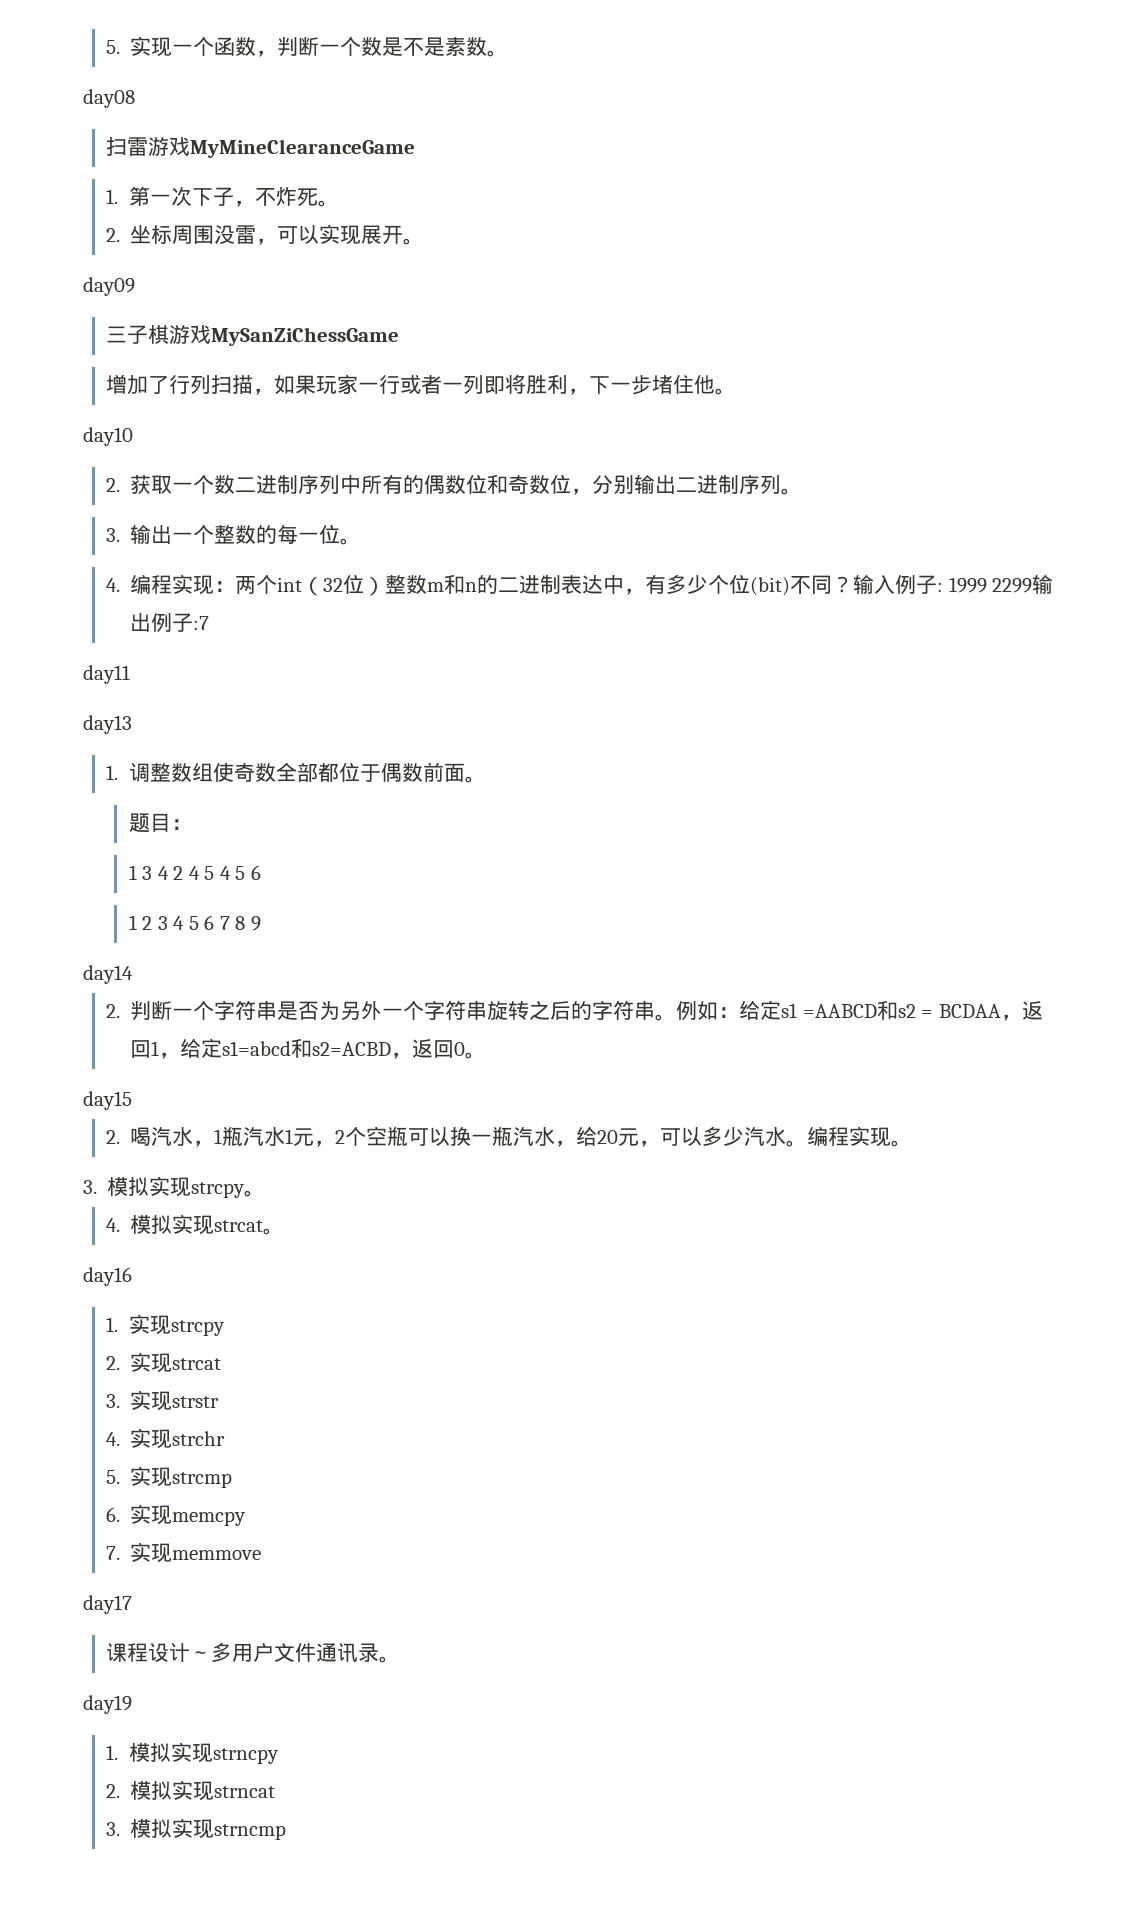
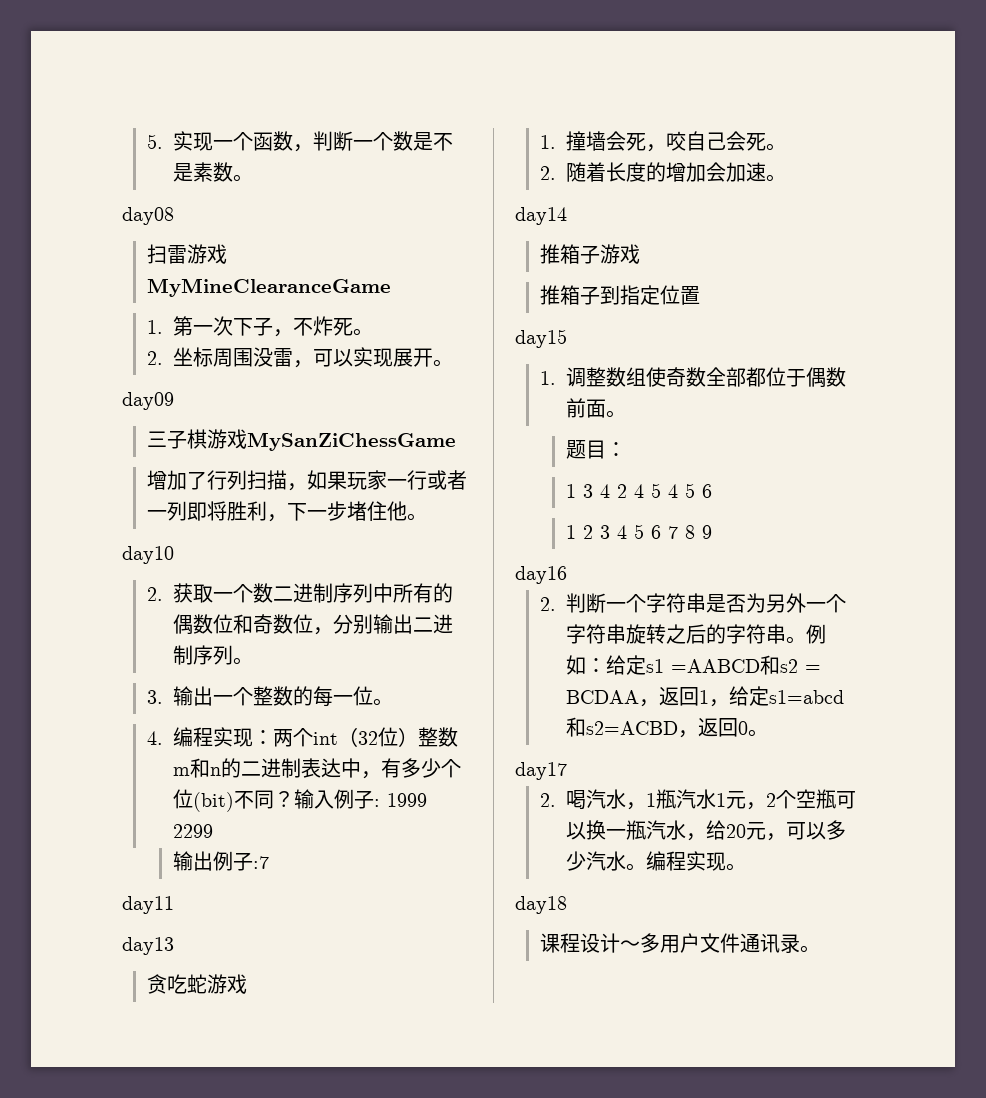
- 输入例子: 1999 2299输出例子:7
+ 输入例子: 1999 2299
+ 输出例子:7
+ 贪吃蛇游戏
+ 1.撞墙会死，咬自己会死。
+ 2.随着长度的增加会加速。
+ day14
+ 推箱子游戏
+ 推箱子到指定位置
+ day15
- day14
+ day16
- day15
+ day17
- 3.模拟实现strcpy。
- 4.模拟实现strcat。
- day16
- 1.实现strcpy
- 2.实现strcat
- 3.实现strstr
- 4.实现strchr
- 5.实现strcmp
- 6.实现memcpy
- 7.实现memmove
- day17
+ day18
- day19
- 1.模拟实现strncpy
- 2.模拟实现strncat
- 3.模拟实现strncmp

